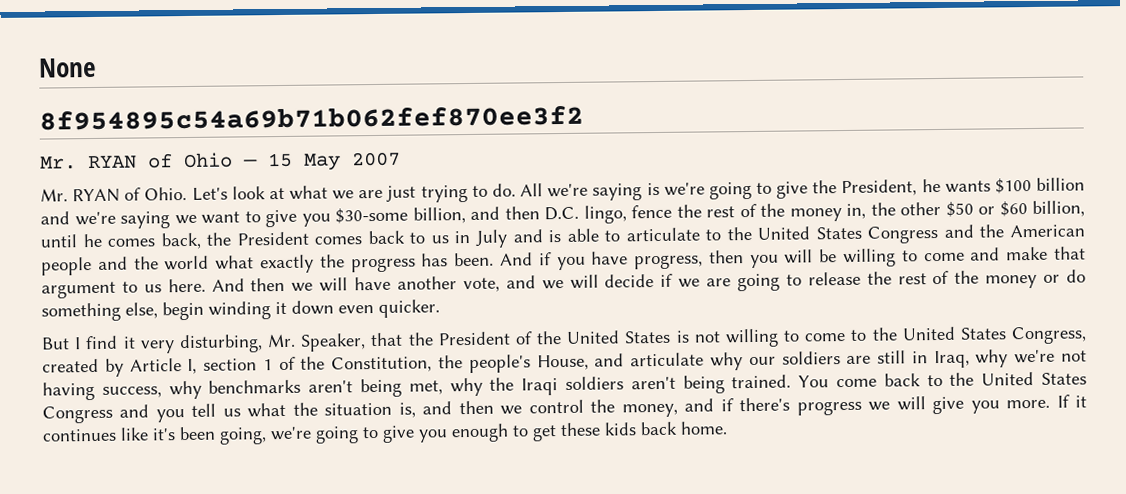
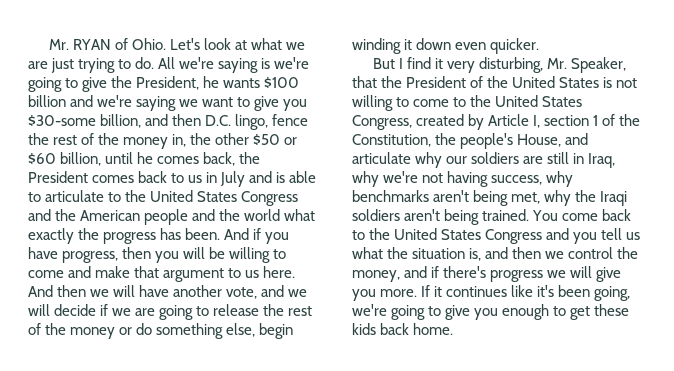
- None
- 8f954895c54a69b71b062fef870ee3f2
- Mr. RYAN of Ohio — 15 May 2007

